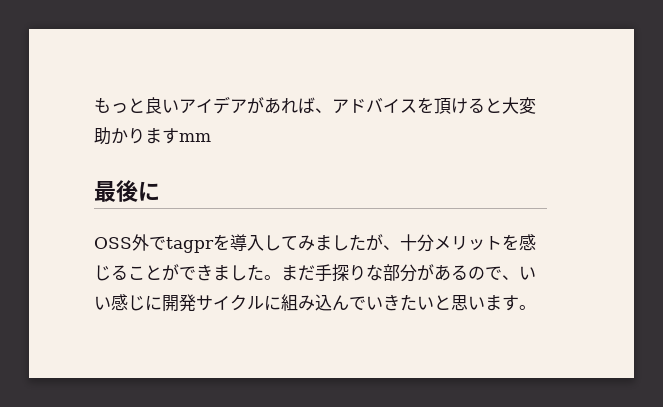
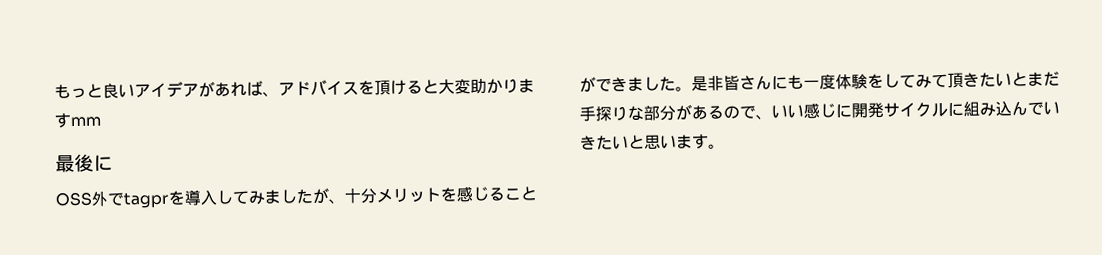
- まだ手探りな部分があるので、いい感じに開発サイクルに組み込んでいきたいと思います。
+ 是非皆さんにも一度体験をしてみて頂きたいとまだ手探りな部分があるので、いい感じに開発サイクルに組み込んでいきたいと思います。

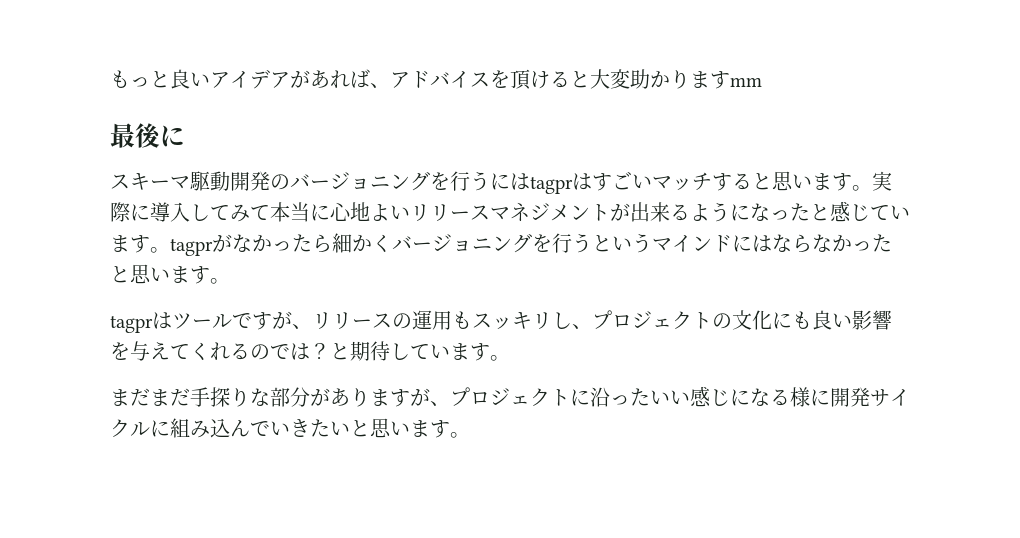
- OSS外でtagprを導入してみましたが、十分メリットを感じることができました。是非皆さんにも一度体験をしてみて頂きたいとまだ手探りな部分があるので、いい感じに開発サイクルに組み込んでいきたいと思います。
+ スキーマ駆動開発のバージョニングを行うにはtagprはすごいマッチすると思います。実際に導入してみて本当に心地よいリリースマネジメントが出来るようになったと感じています。tagprがなかったら細かくバージョニングを行うというマインドにはならなかったと思います。
+ tagprはツールですが、リリースの運用もスッキリし、プロジェクトの文化にも良い影響を与えてくれるのでは？と期待しています。
+ まだまだ手探りな部分がありますが、プロジェクトに沿ったいい感じになる様に開発サイクルに組み込んでいきたいと思います。

